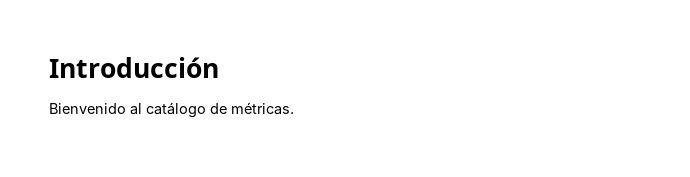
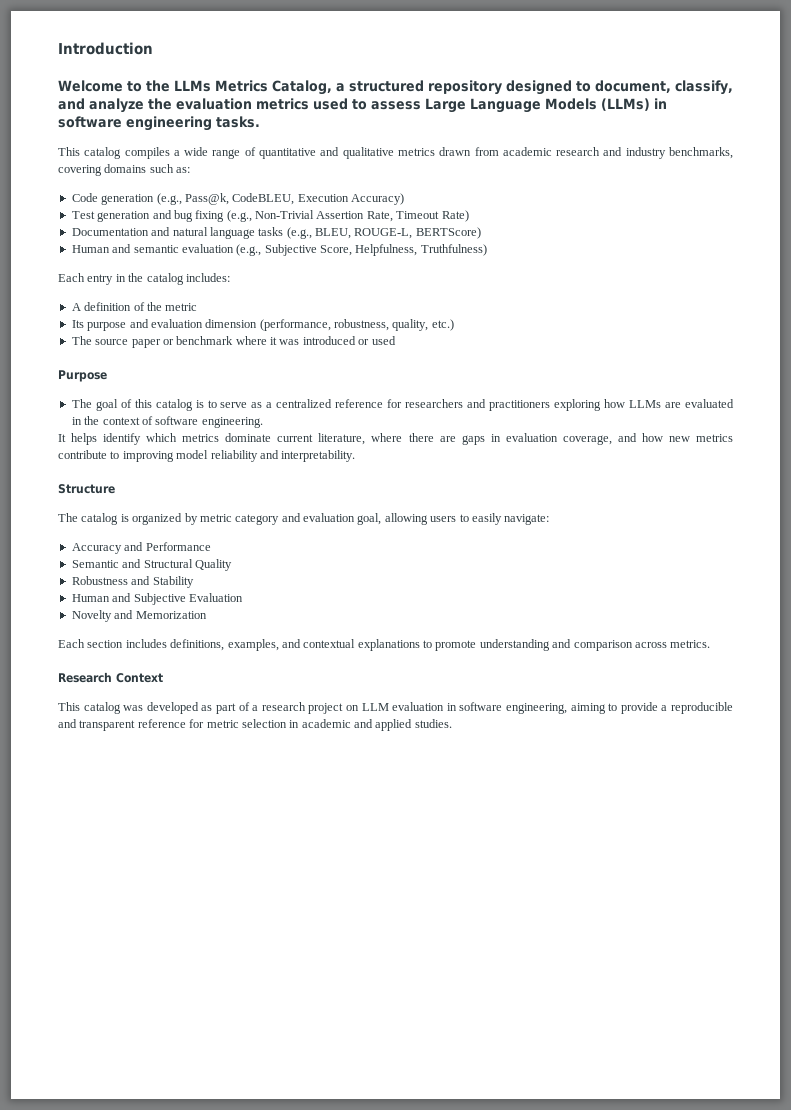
- Introducción
- Bienvenido al catálogo de métricas.
+ Introduction
+ Welcome to the LLMs Metrics Catalog, a structured repository designed to document, classify, and analyze the evaluation metrics used to assess Large Language Models (LLMs) in software engineering tasks.
+ This catalog compiles a wide range of quantitative and qualitative metrics drawn from academic research and industry benchmarks, covering domains such as:
+ Code generation (e.g., Pass@k, CodeBLEU, Execution Accuracy)
+ Test generation and bug fixing (e.g., Non-Trivial Assertion Rate, Timeout Rate)
+ Documentation and natural language tasks (e.g., BLEU, ROUGE-L, BERTScore)
+ Human and semantic evaluation (e.g., Subjective Score, Helpfulness, Truthfulness)
+ Each entry in the catalog includes:
+ A definition of the metric
+ Its purpose and evaluation dimension (performance, robustness, quality, etc.)
+ The source paper or benchmark where it was introduced or used
+ Purpose
+ The goal of this catalog is to serve as a centralized reference for researchers and practitioners exploring how LLMs are evaluated in the context of software engineering.
+ It helps identify which metrics dominate current literature, where there are gaps in evaluation coverage, and how new metrics contribute to improving model reliability and interpretability.
+ Structure
+ The catalog is organized by metric category and evaluation goal, allowing users to easily navigate:
+ Accuracy and Performance
+ Semantic and Structural Quality
+ Robustness and Stability
+ Human and Subjective Evaluation
+ Novelty and Memorization
+ Each section includes definitions, examples, and contextual explanations to promote understanding and comparison across metrics.
+ Research Context
+ This catalog was developed as part of a research project on LLM evaluation in software engineering, aiming to provide a reproducible and transparent reference for metric selection in academic and applied studies.

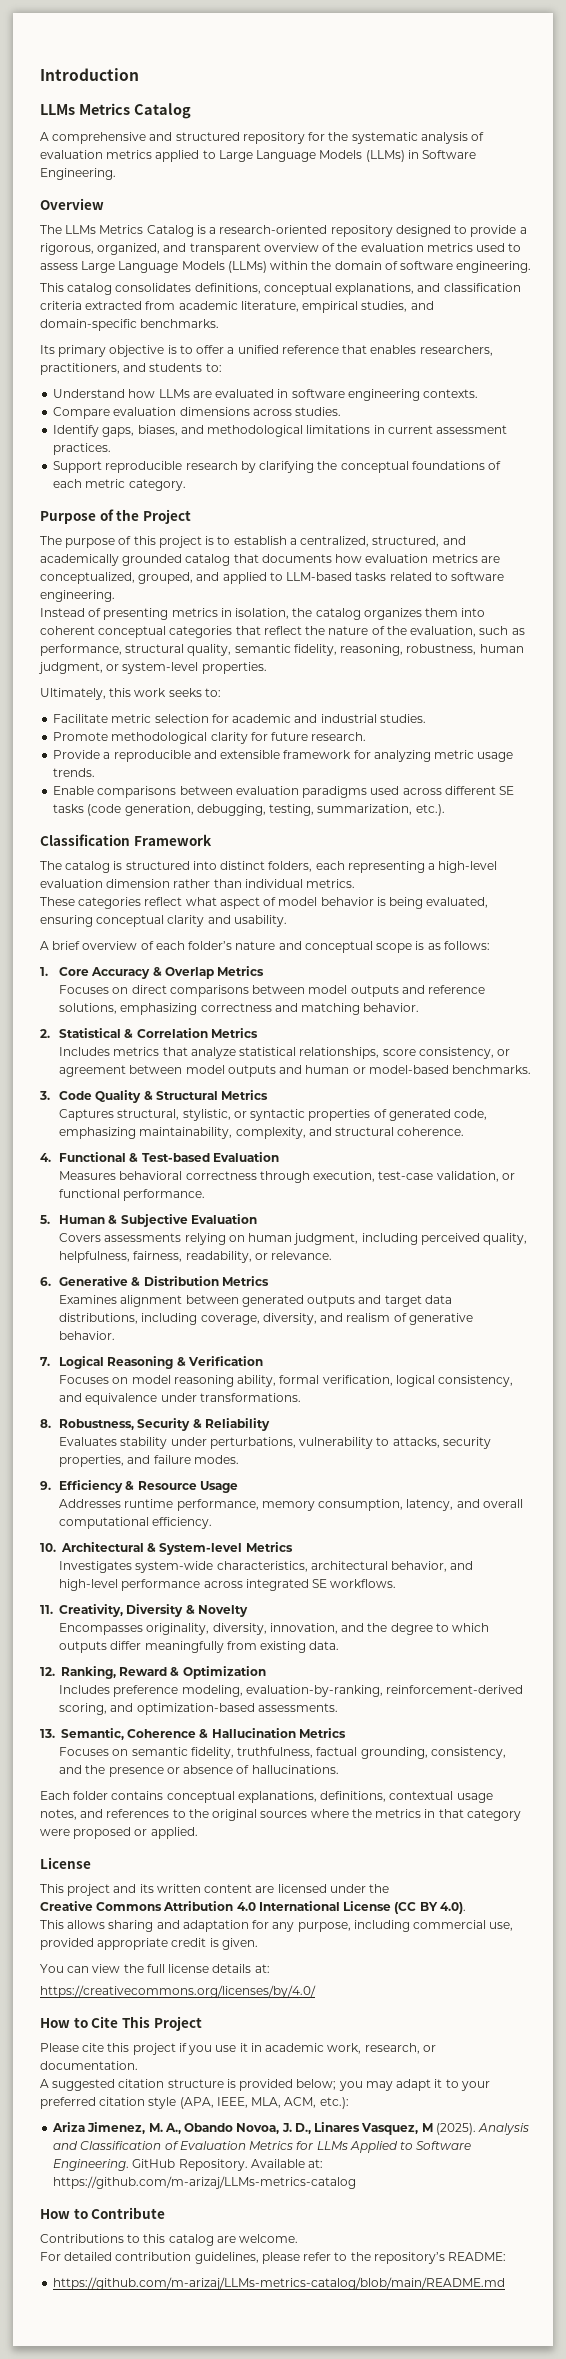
  Introduction
- Welcome to the LLMs Metrics Catalog, a structured repository designed to document, classify, and analyze the evaluation metrics used to assess Large Language Models (LLMs) in software engineering tasks.
- This catalog compiles a wide range of quantitative and qualitative metrics drawn from academic research and industry benchmarks, covering domains such as:
- Code generation (e.g., Pass@k, CodeBLEU, Execution Accuracy)
- Test generation and bug fixing (e.g., Non-Trivial Assertion Rate, Timeout Rate)
- Documentation and natural language tasks (e.g., BLEU, ROUGE-L, BERTScore)
- Human and semantic evaluation (e.g., Subjective Score, Helpfulness, Truthfulness)
- Each entry in the catalog includes:
- A definition of the metric
- Its purpose and evaluation dimension (performance, robustness, quality, etc.)
- The source paper or benchmark where it was introduced or used
- Purpose
- The goal of this catalog is to serve as a centralized reference for researchers and practitioners exploring how LLMs are evaluated in the context of software engineering.
- It helps identify which metrics dominate current literature, where there are gaps in evaluation coverage, and how new metrics contribute to improving model reliability and interpretability.
- Structure
- The catalog is organized by metric category and evaluation goal, allowing users to easily navigate:
- Accuracy and Performance
- Semantic and Structural Quality
- Robustness and Stability
- Human and Subjective Evaluation
- Novelty and Memorization
- Each section includes definitions, examples, and contextual explanations to promote understanding and comparison across metrics.
- Research Context
- This catalog was developed as part of a research project on LLM evaluation in software engineering, aiming to provide a reproducible and transparent reference for metric selection in academic and applied studies.
+ LLMs Metrics Catalog
+ A comprehensive and structured repository for the systematic analysis of evaluation metrics applied to Large Language Models (LLMs) in Software Engineering.
+ Overview
+ The LLMs Metrics Catalog is a research-oriented repository designed to provide a rigorous, organized, and transparent overview of the evaluation metrics used to assess Large Language Models (LLMs) within the domain of software engineering.
+ This catalog consolidates definitions, conceptual explanations, and classification criteria extracted from academic literature, empirical studies, and domain-specific benchmarks.
+ Its primary objective is to offer a unified reference that enables researchers, practitioners, and students to:
+ Understand how LLMs are evaluated in software engineering contexts.
+ Compare evaluation dimensions across studies.
+ Identify gaps, biases, and methodological limitations in current assessment practices.
+ Support reproducible research by clarifying the conceptual foundations of each metric category.
+ Purpose of the Project
+ The purpose of this project is to establish a centralized, structured, and academically grounded catalog that documents how evaluation metrics are conceptualized, grouped, and applied to LLM-based tasks related to software engineering.
+ Instead of presenting metrics in isolation, the catalog organizes them into coherent conceptual categories that reflect the nature of the evaluation, such as performance, structural quality, semantic fidelity, reasoning, robustness, human judgment, or system-level properties.
+ Ultimately, this work seeks to:
+ Facilitate metric selection for academic and industrial studies.
+ Promote methodological clarity for future research.
+ Provide a reproducible and extensible framework for analyzing metric usage trends.
+ Enable comparisons between evaluation paradigms used across different SE tasks (code generation, debugging, testing, summarization, etc.).
+ Classification Framework
+ The catalog is structured into distinct folders, each representing a high-level evaluation dimension rather than individual metrics.
+ These categories reflect what aspect of model behavior is being evaluated, ensuring conceptual clarity and usability.
+ A brief overview of each folder’s nature and conceptual scope is as follows:
+ 1. Core Accuracy & Overlap Metrics
+ Focuses on direct comparisons between model outputs and reference solutions, emphasizing correctness and matching behavior.
+ 2. Statistical & Correlation Metrics
+ Includes metrics that analyze statistical relationships, score consistency, or agreement between model outputs and human or model-based benchmarks.
+ 3. Code Quality & Structural Metrics
+ Captures structural, stylistic, or syntactic properties of generated code, emphasizing maintainability, complexity, and structural coherence.
+ 4. Functional & Test-based Evaluation
+ Measures behavioral correctness through execution, test-case validation, or functional performance.
+ 5. Human & Subjective Evaluation
+ Covers assessments relying on human judgment, including perceived quality, helpfulness, fairness, readability, or relevance.
+ 6. Generative & Distribution Metrics
+ Examines alignment between generated outputs and target data distributions, including coverage, diversity, and realism of generative behavior.
+ 7. Logical Reasoning & Verification
+ Focuses on model reasoning ability, formal verification, logical consistency, and equivalence under transformations.
+ 8. Robustness, Security & Reliability
+ Evaluates stability under perturbations, vulnerability to attacks, security properties, and failure modes.
+ 9. Efficiency & Resource Usage
+ Addresses runtime performance, memory consumption, latency, and overall computational efficiency.
+ 10. Architectural & System-level Metrics
+ Investigates system-wide characteristics, architectural behavior, and high-level performance across integrated SE workflows.
+ 11. Creativity, Diversity & Novelty
+ Encompasses originality, diversity, innovation, and the degree to which outputs differ meaningfully from existing data.
+ 12. Ranking, Reward & Optimization
+ Includes preference modeling, evaluation-by-ranking, reinforcement-derived scoring, and optimization-based assessments.
+ 13. Semantic, Coherence & Hallucination Metrics
+ Focuses on semantic fidelity, truthfulness, factual grounding, consistency, and the presence or absence of hallucinations.
+ Each folder contains conceptual explanations, definitions, contextual usage notes, and references to the original sources where the metrics in that category were proposed or applied.
+ License
+ This project and its written content are licensed under the
+ Creative Commons Attribution 4.0 International License (CC BY 4.0).
+ This allows sharing and adaptation for any purpose, including commercial use, provided appropriate credit is given.
+ You can view the full license details at:
+ https://creativecommons.org/licenses/by/4.0/
+ How to Cite This Project
+ Please cite this project if you use it in academic work, research, or documentation.
+ A suggested citation structure is provided below; you may adapt it to your preferred citation style (APA, IEEE, MLA, ACM, etc.):
+ Ariza Jimenez, M. A., Obando Novoa, J. D., Linares Vasquez, M (2025). Analysis and Classification of Evaluation Metrics for LLMs Applied to Software Engineering. GitHub Repository. Available at: https://github.com/m-arizaj/LLMs-metrics-catalog
+ How to Contribute
+ Contributions to this catalog are welcome.
+ For detailed contribution guidelines, please refer to the repository’s README:
+ https://github.com/m-arizaj/LLMs-metrics-catalog/blob/main/README.md

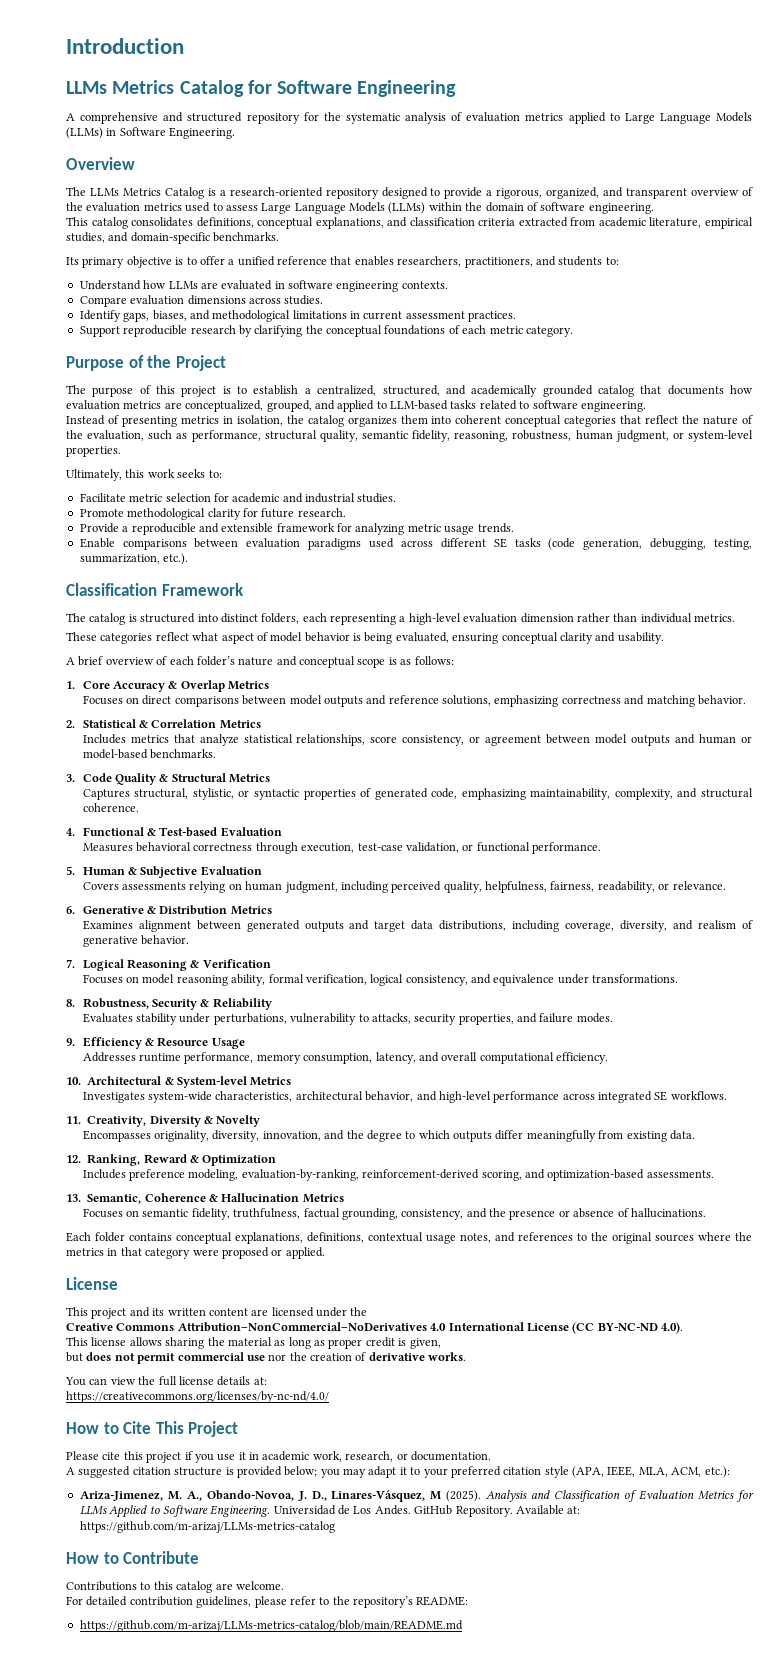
  Introduction
- LLMs Metrics Catalog
+ LLMs Metrics Catalog for Software Engineering
- Creative Commons Attribution 4.0 International License (CC BY 4.0).
+ Creative Commons Attribution–NonCommercial–NoDerivatives 4.0 International License (CC BY-NC-ND 4.0).
- This allows sharing and adaptation for any purpose, including commercial use, provided appropriate credit is given.
+ This license allows sharing the material as long as proper credit is given,
+ but does not permit commercial use nor the creation of derivative works.
- https://creativecommons.org/licenses/by/4.0/
+ https://creativecommons.org/licenses/by-nc-nd/4.0/
- Ariza Jimenez, M. A., Obando Novoa, J. D., Linares Vasquez, M (2025).
+ Ariza-Jimenez, M. A., Obando-Novoa, J. D., Linares-Vásquez, M (2025).
+ Universidad de Los Andes.

